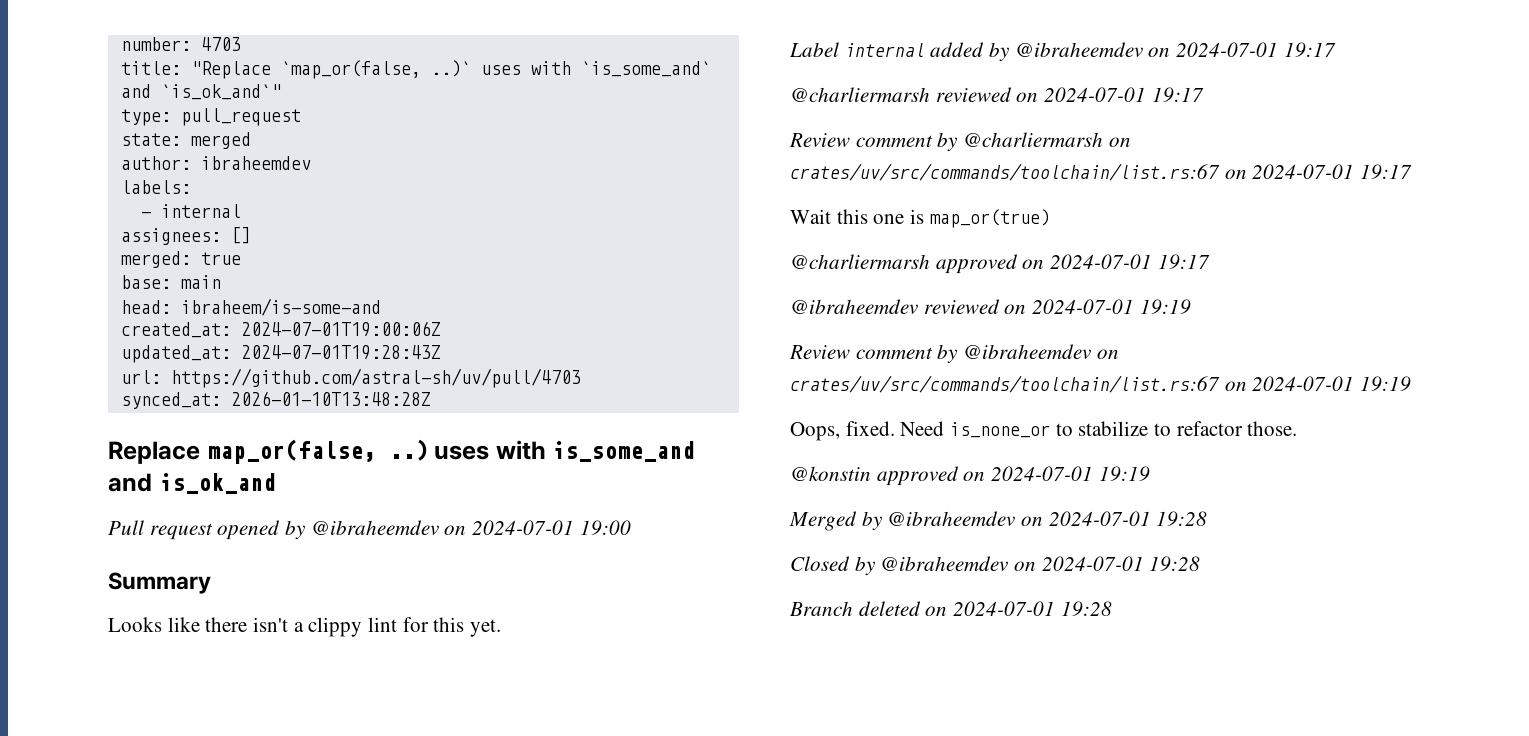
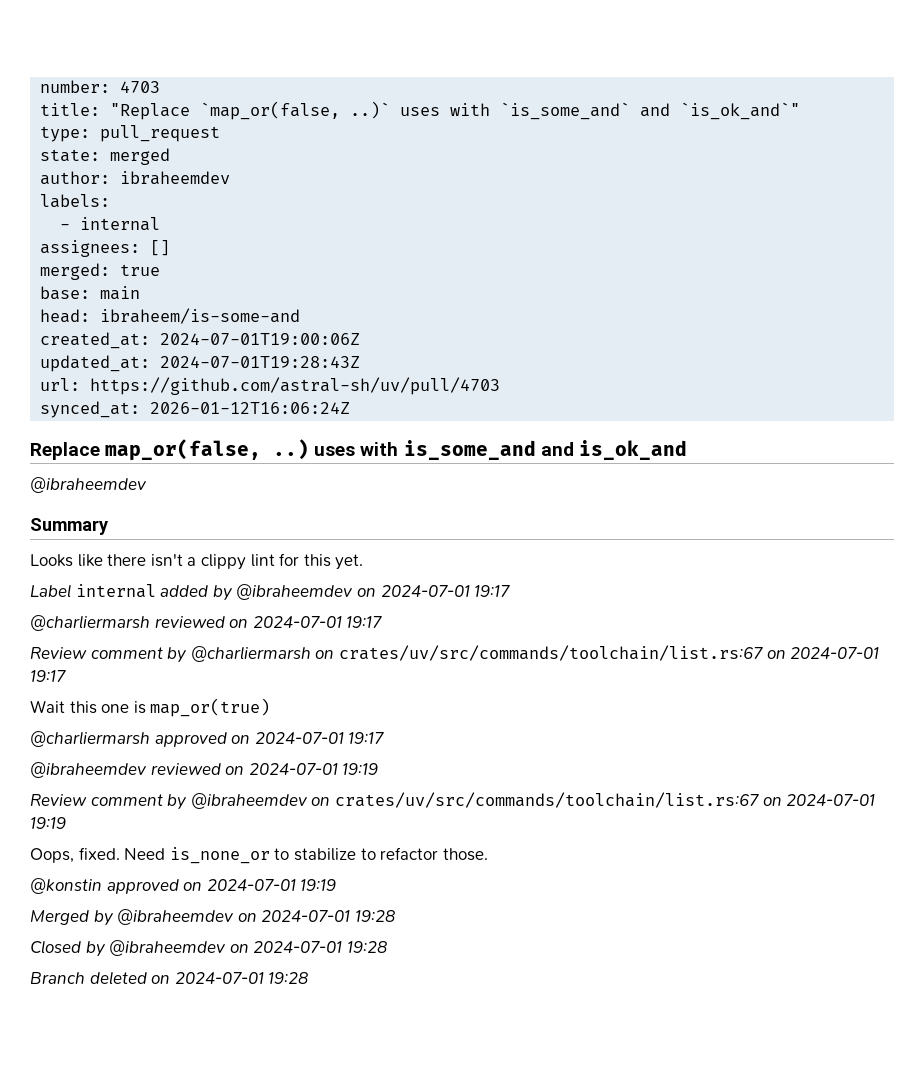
- synced_at: 2026-01-10T13:48:28Z
+ synced_at: 2026-01-12T16:06:24Z
  Replace map_or(false, ..) uses with is_some_and and is_ok_and
- Pull request opened by @ibraheemdev on 2024-07-01 19:00
+ @ibraheemdev

